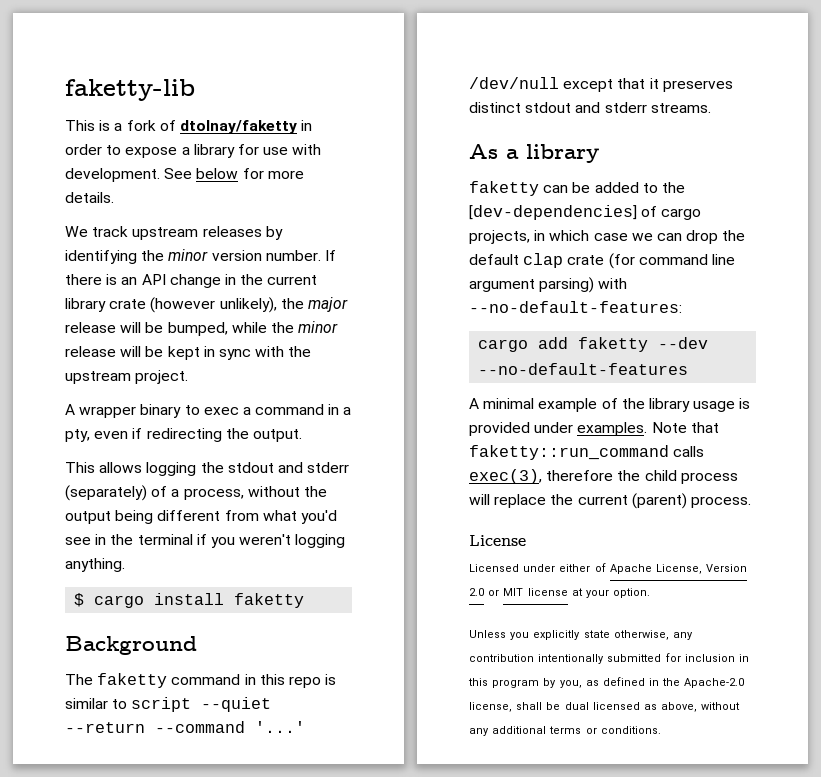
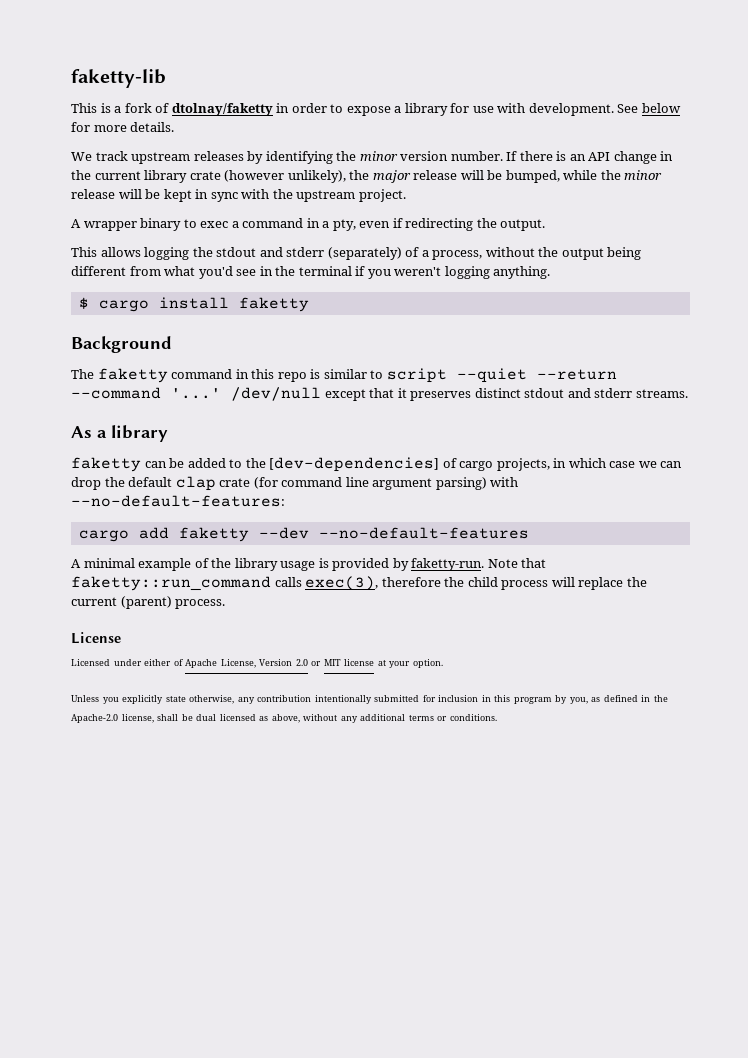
- A minimal example of the library usage is provided under examples.
+ A minimal example of the library usage is provided by faketty-run.

